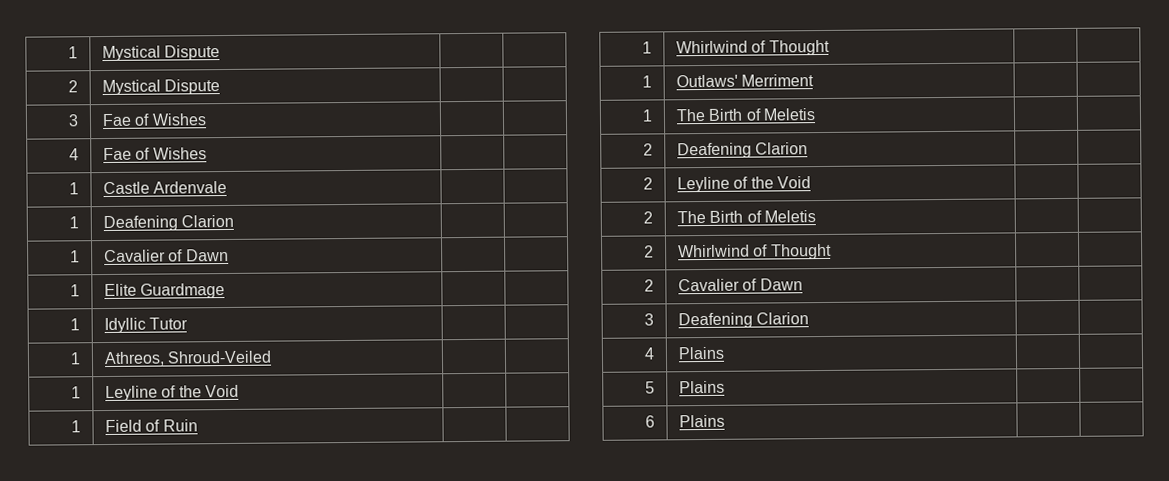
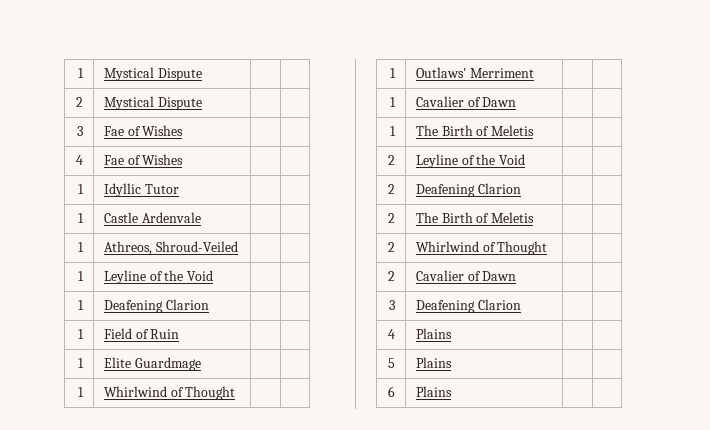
+ 1 | Idyllic Tutor | |
  1 | Castle Ardenvale | |
- 1 | Deafening Clarion | |
- 1 | Cavalier of Dawn | |
- 1 | Elite Guardmage | |
- 1 | Idyllic Tutor | |
+ 1 | Deafening Clarion | |
+ 1 | Elite Guardmage | |
+ 1 | Cavalier of Dawn | |
+ 2 | Leyline of the Void | |
  2 | Deafening Clarion | |
- 2 | Leyline of the Void | |

